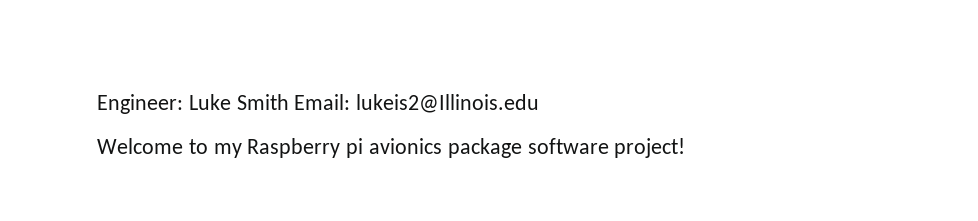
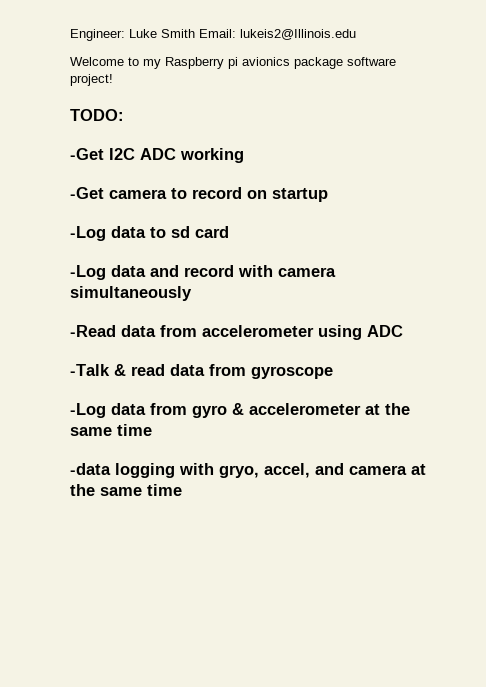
+ TODO:
+ -Get I2C ADC working
+ -Get camera to record on startup
+ -Log data to sd card
+ -Log data and record with camera simultaneously
+ -Read data from accelerometer using ADC
+ -Talk & read data from gyroscope
+ -Log data from gyro & accelerometer at the same time
+ -data logging with gryo, accel, and camera at the same time

